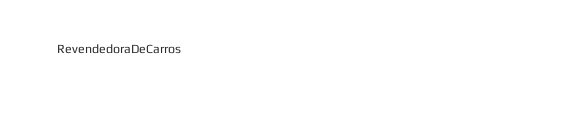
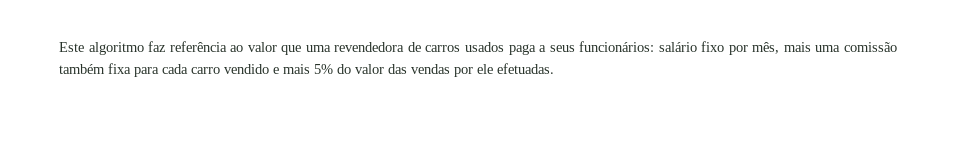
- RevendedoraDeCarros
+ Este algoritmo faz referência ao valor que uma revendedora de carros usados paga a seus funcionários: salário fixo por mês, mais uma comissão também fixa para cada carro vendido e mais 5% do valor das vendas por ele efetuadas.

